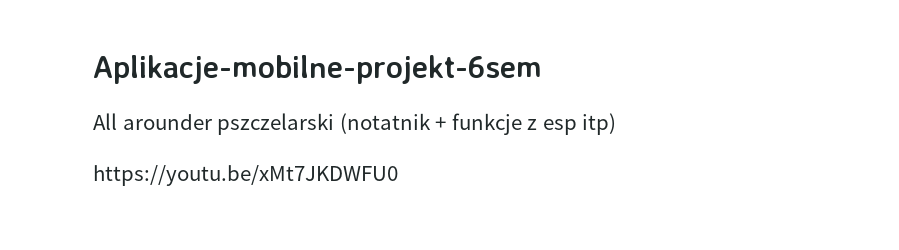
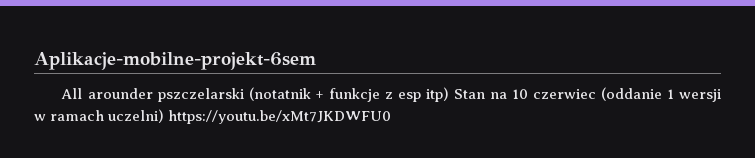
- All arounder pszczelarski (notatnik + funkcje z esp itp)
- https://youtu.be/xMt7JKDWFU0
+ All arounder pszczelarski (notatnik + funkcje z esp itp) Stan na 10 czerwiec (oddanie 1 wersji w ramach uczelni) https://youtu.be/xMt7JKDWFU0

